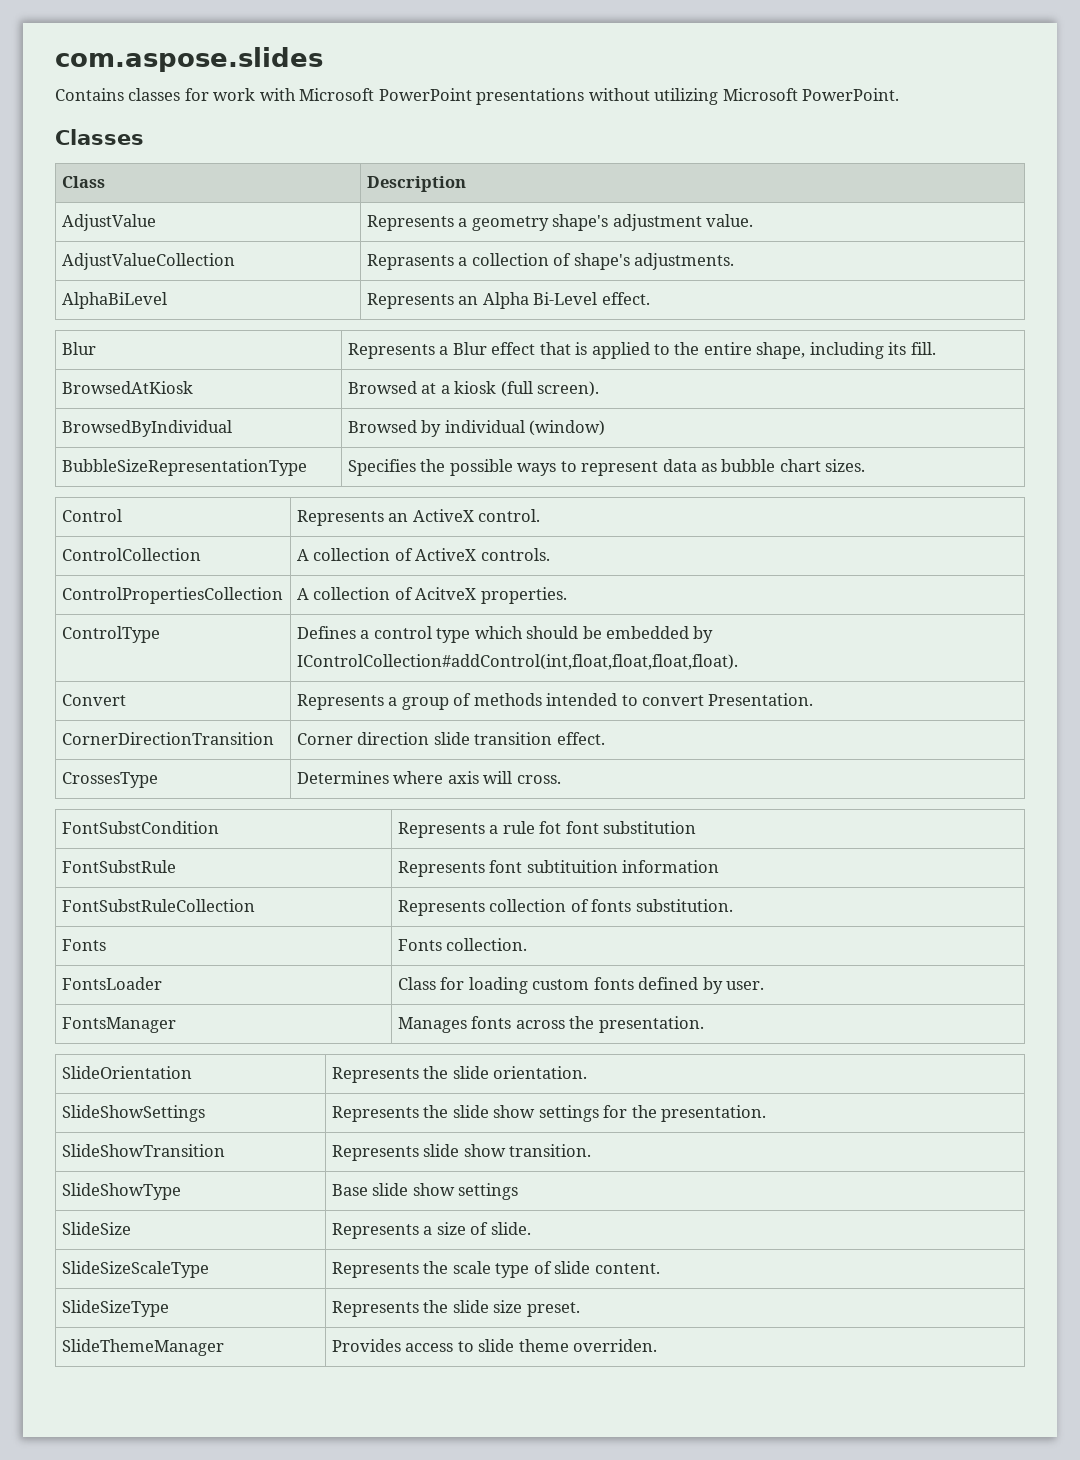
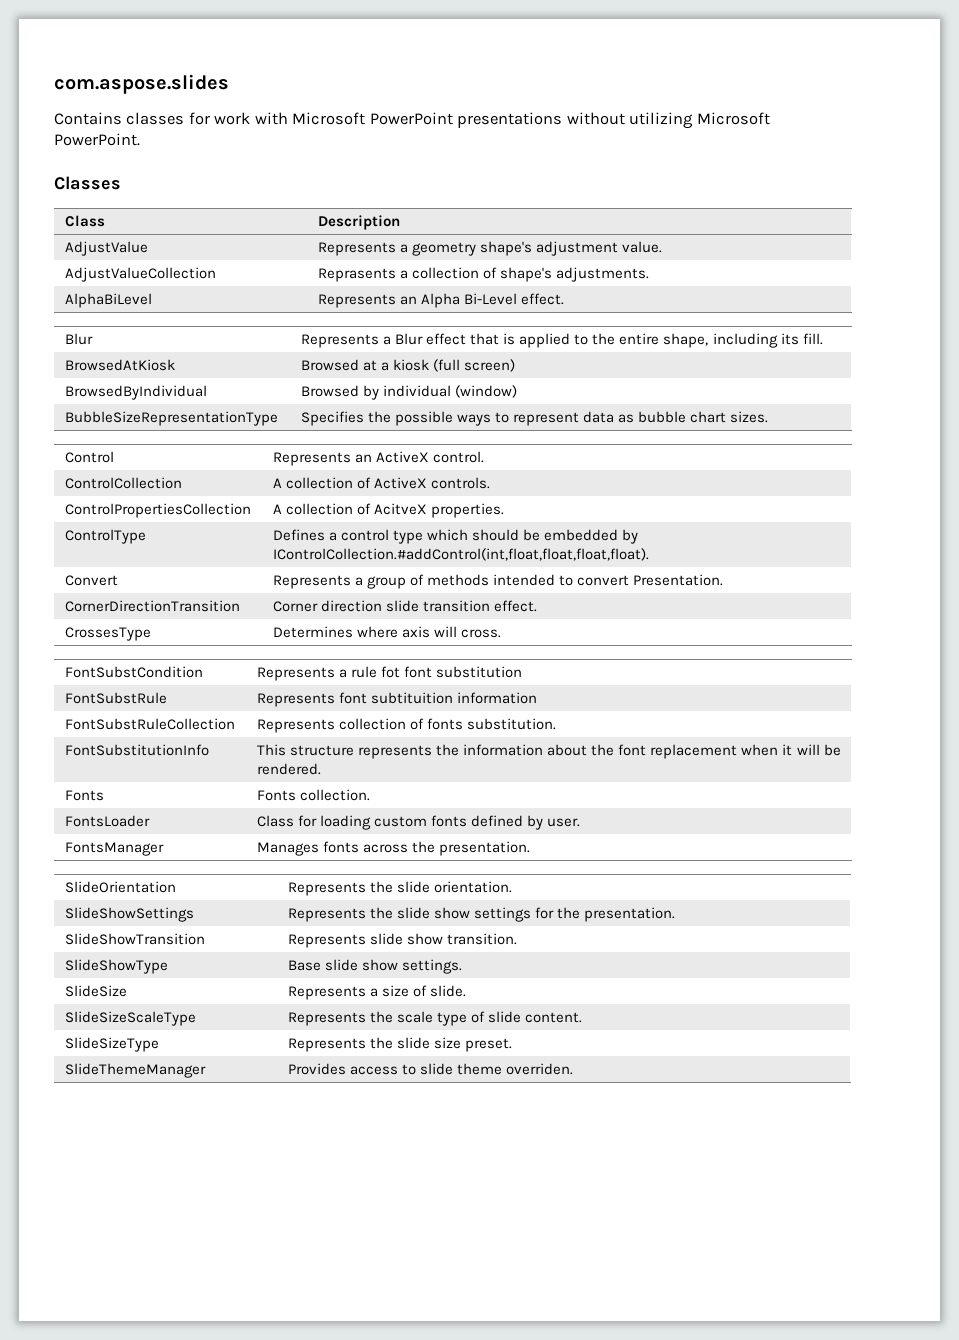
- BrowsedAtKiosk | Browsed at a kiosk (full screen).
+ BrowsedAtKiosk | Browsed at a kiosk (full screen)
- ControlType | Defines a control type which should be embedded by IControlCollection#addControl(int,float,float,float,float).
+ ControlType | Defines a control type which should be embedded by IControlCollection.#addControl(int,float,float,float,float).
+ FontSubstitutionInfo | This structure represents the information about the font replacement when it will be rendered.
- SlideShowType | Base slide show settings
+ SlideShowType | Base slide show settings.

